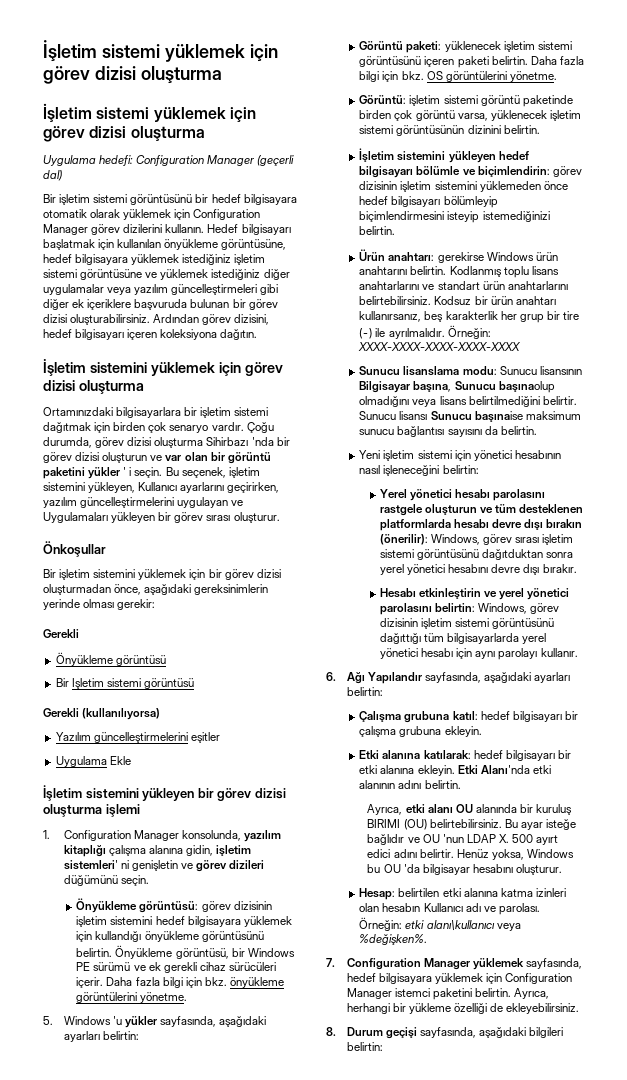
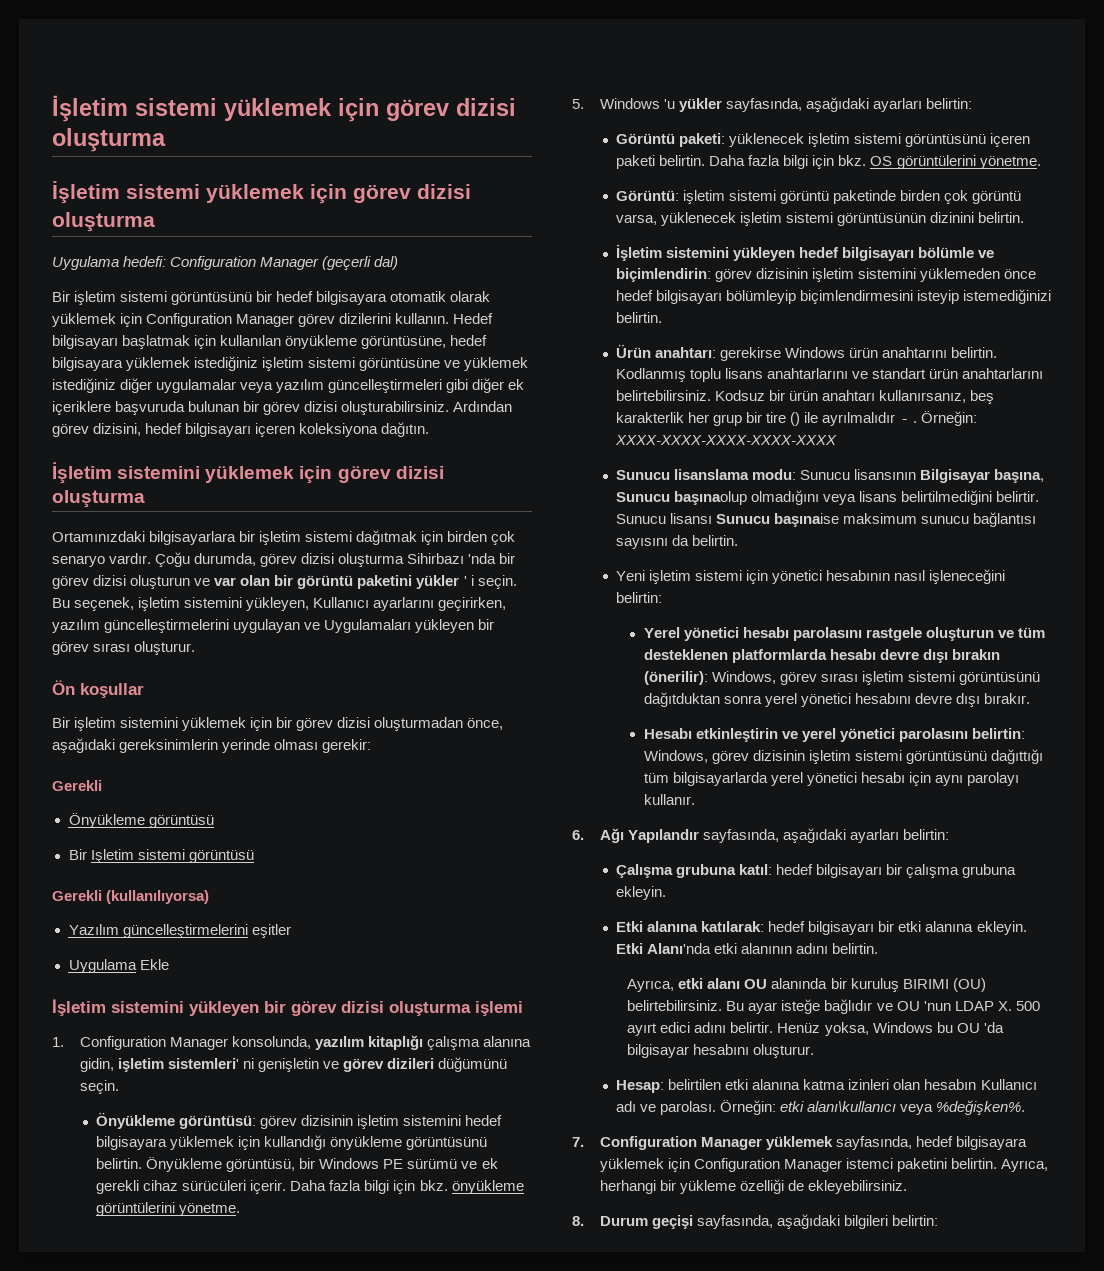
- Önkoşullar
+ Ön koşullar
- Kodsuz bir ürün anahtarı kullanırsanız, beş karakterlik her grup bir tire (-) ile ayrılmalıdır.
+ Kodsuz bir ürün anahtarı kullanırsanız, beş karakterlik her grup bir tire () ile ayrılmalıdır - .

